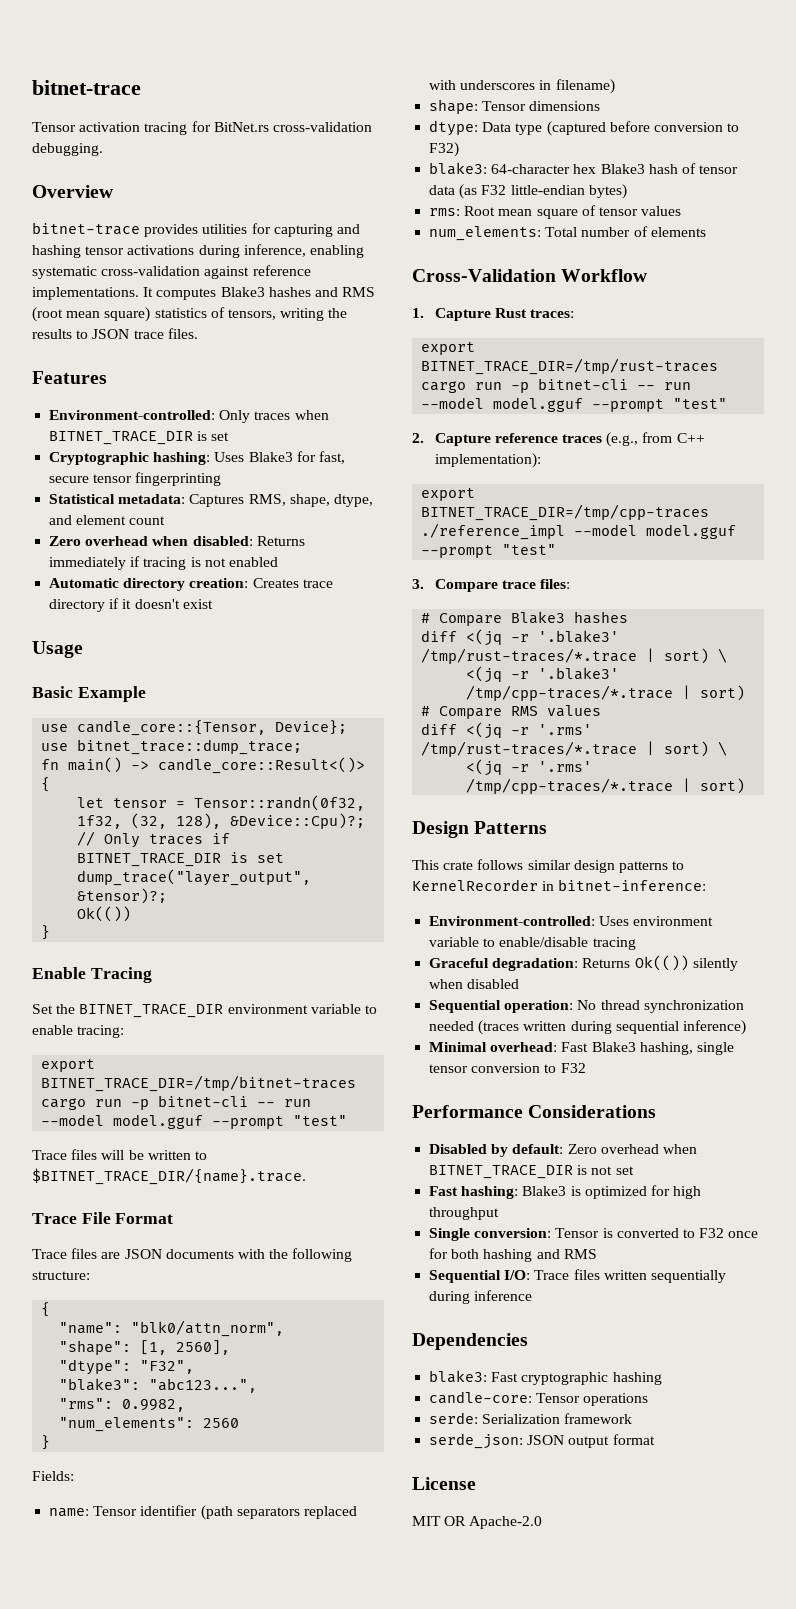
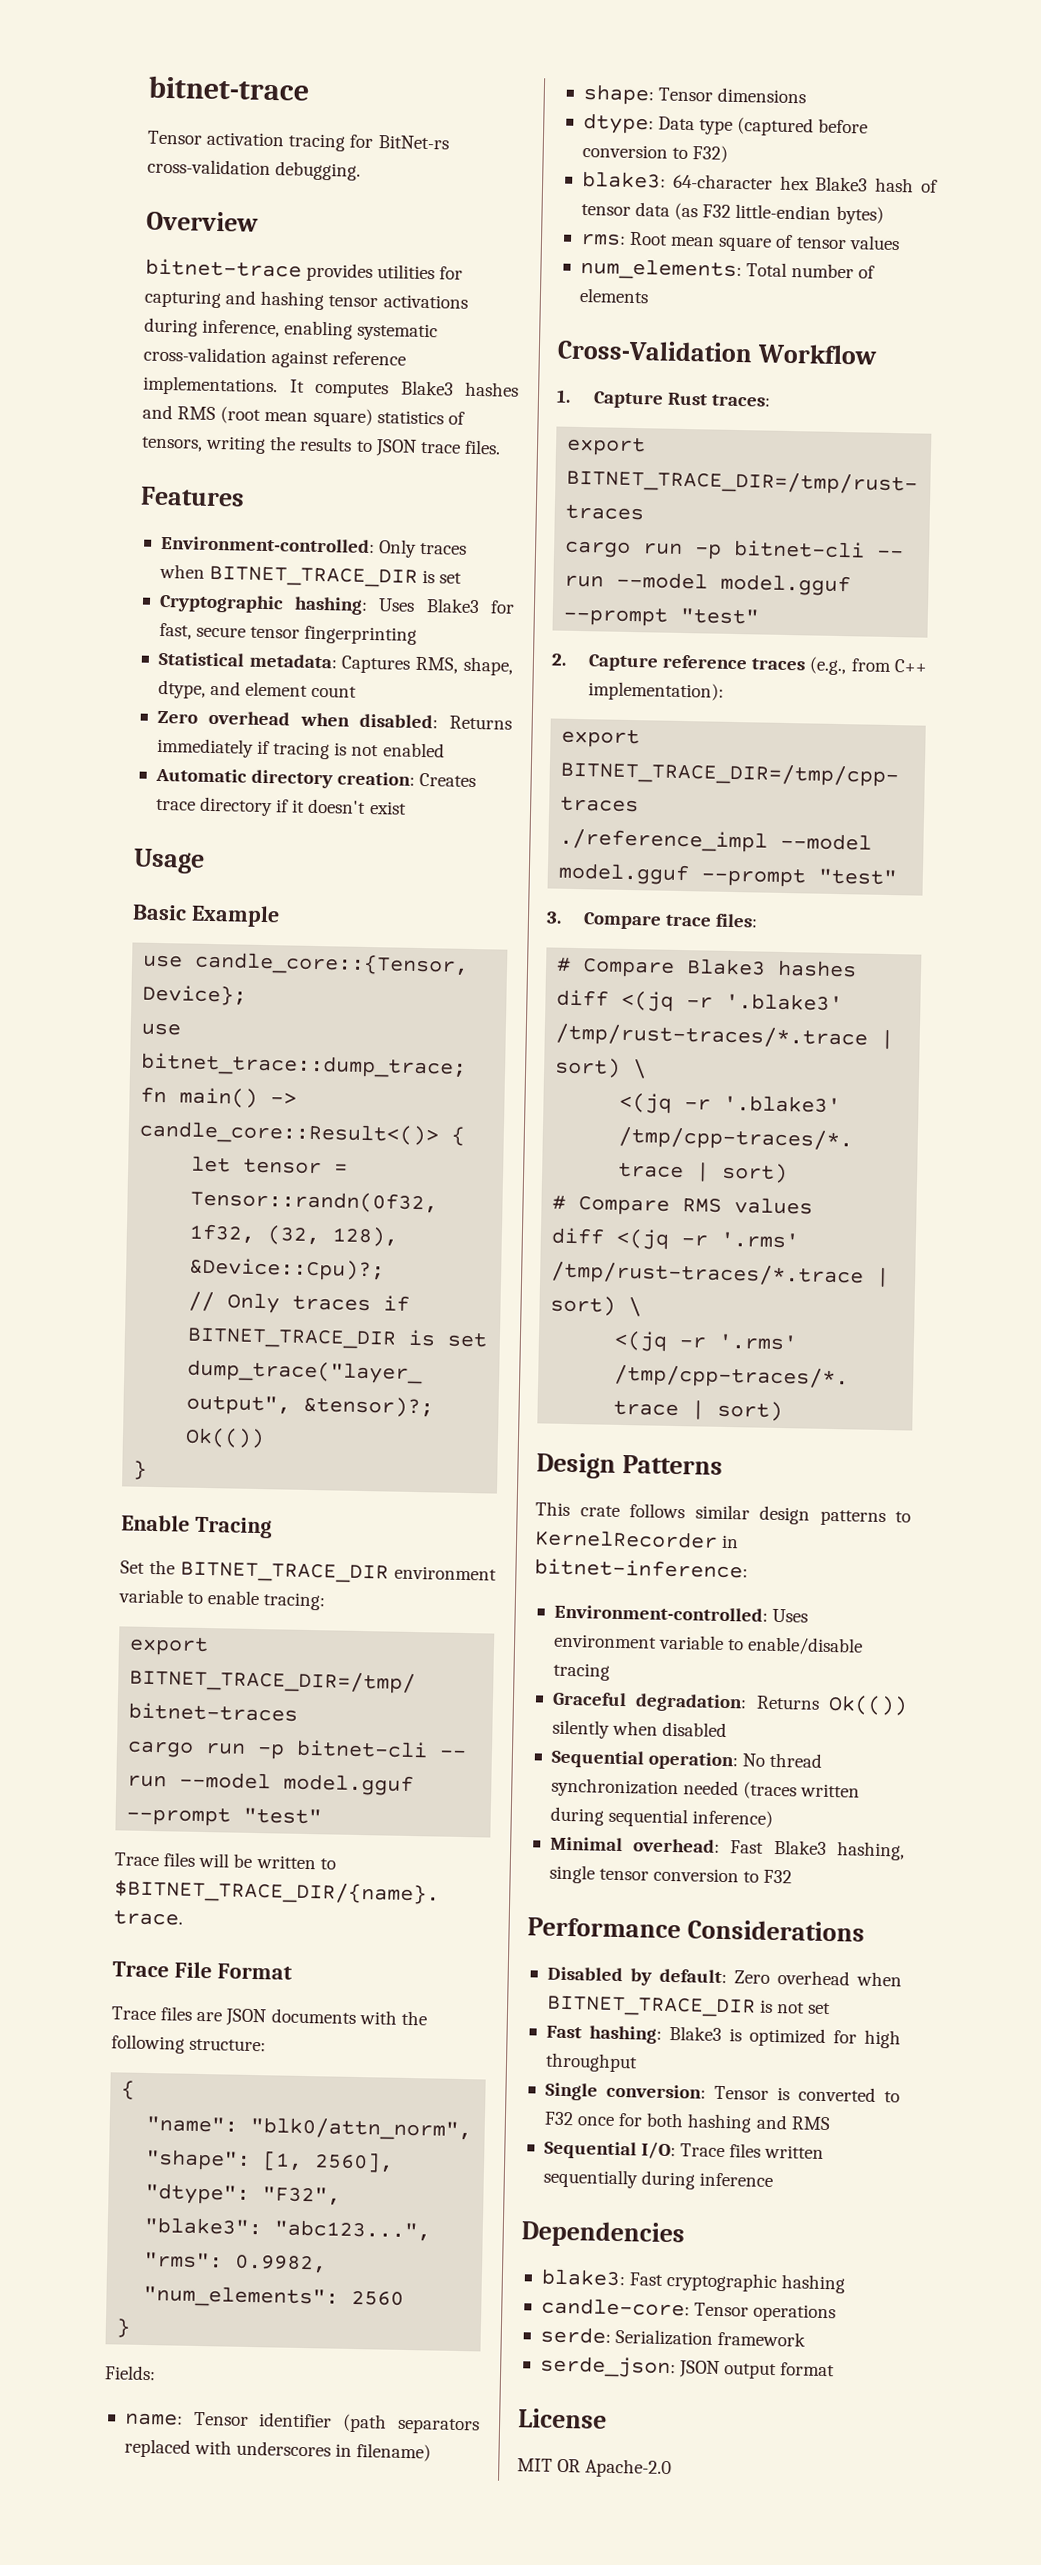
- Tensor activation tracing for BitNet.rs cross-validation debugging.
+ Tensor activation tracing for BitNet-rs cross-validation debugging.

